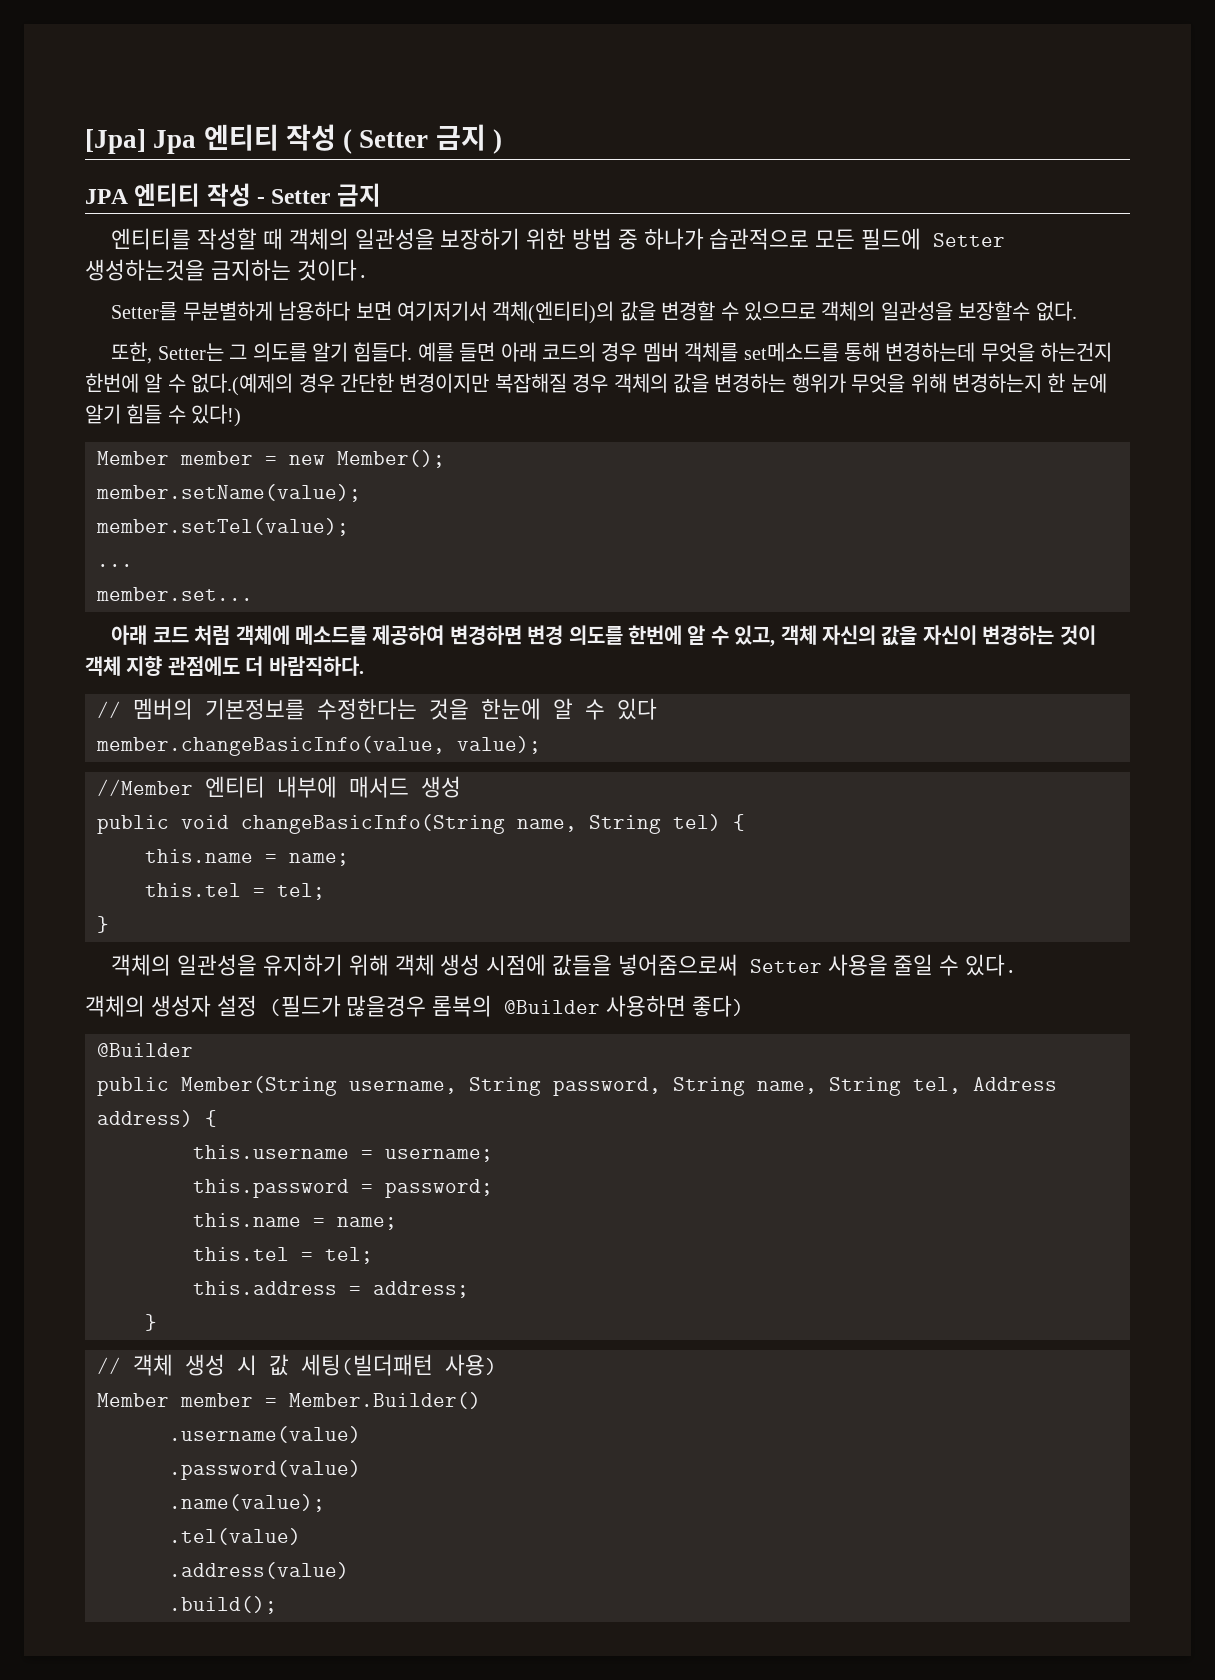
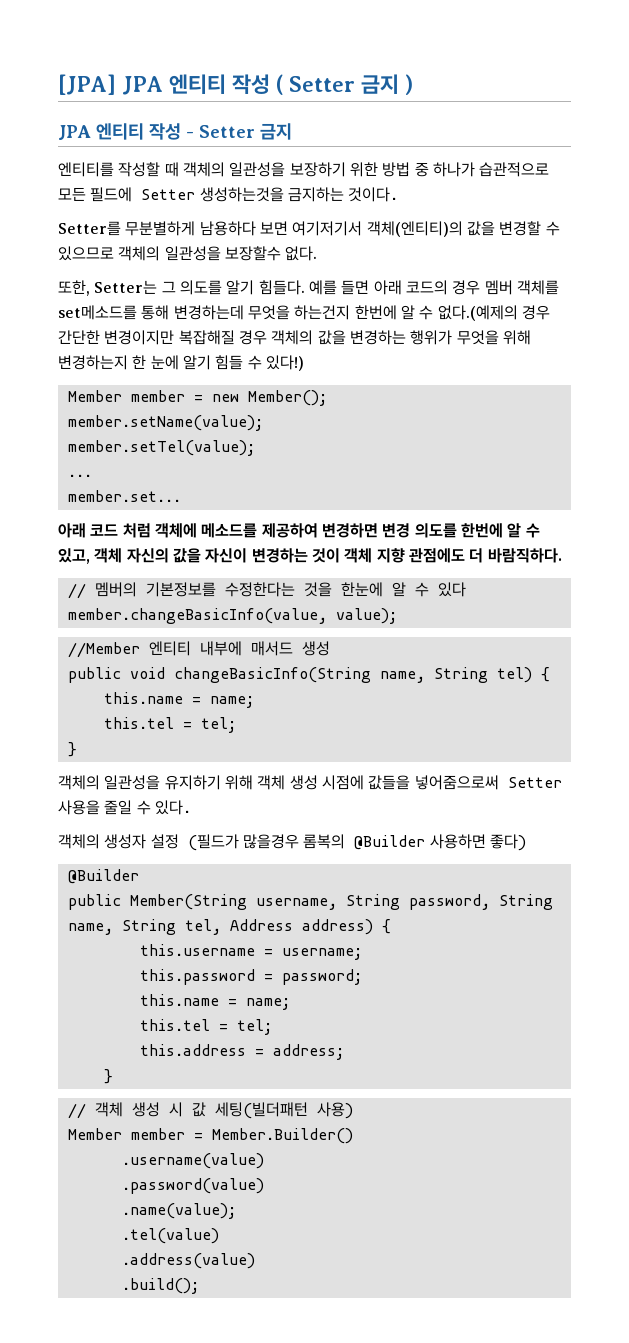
- [Jpa] Jpa 엔티티 작성 ( Setter 금지 )
+ [JPA] JPA 엔티티 작성 ( Setter 금지 )

